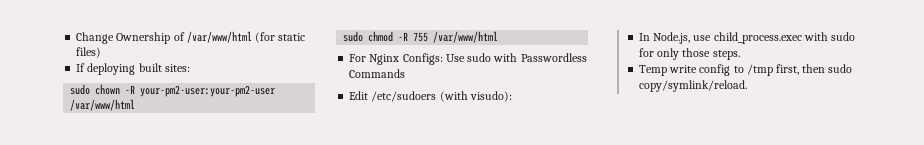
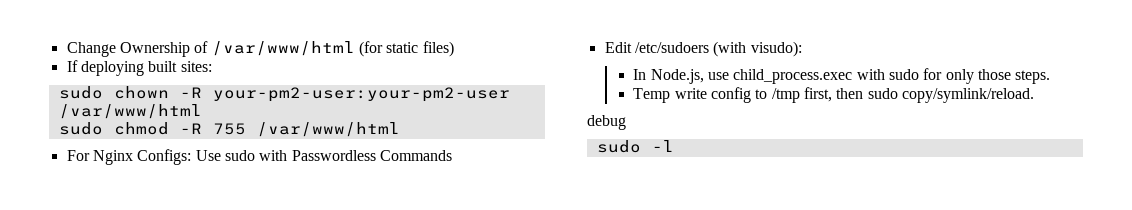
+ debug
+ sudo -l

